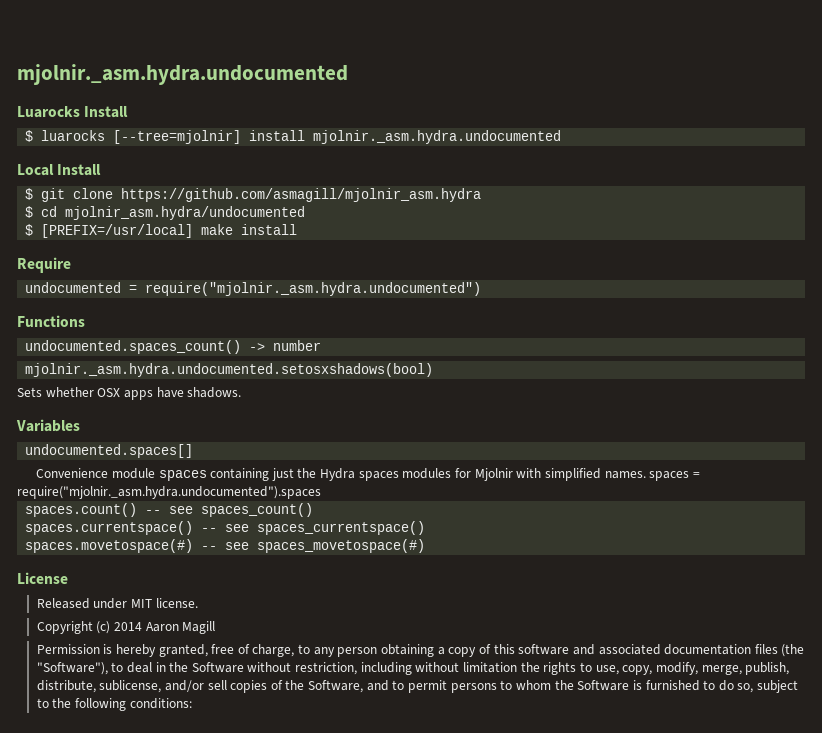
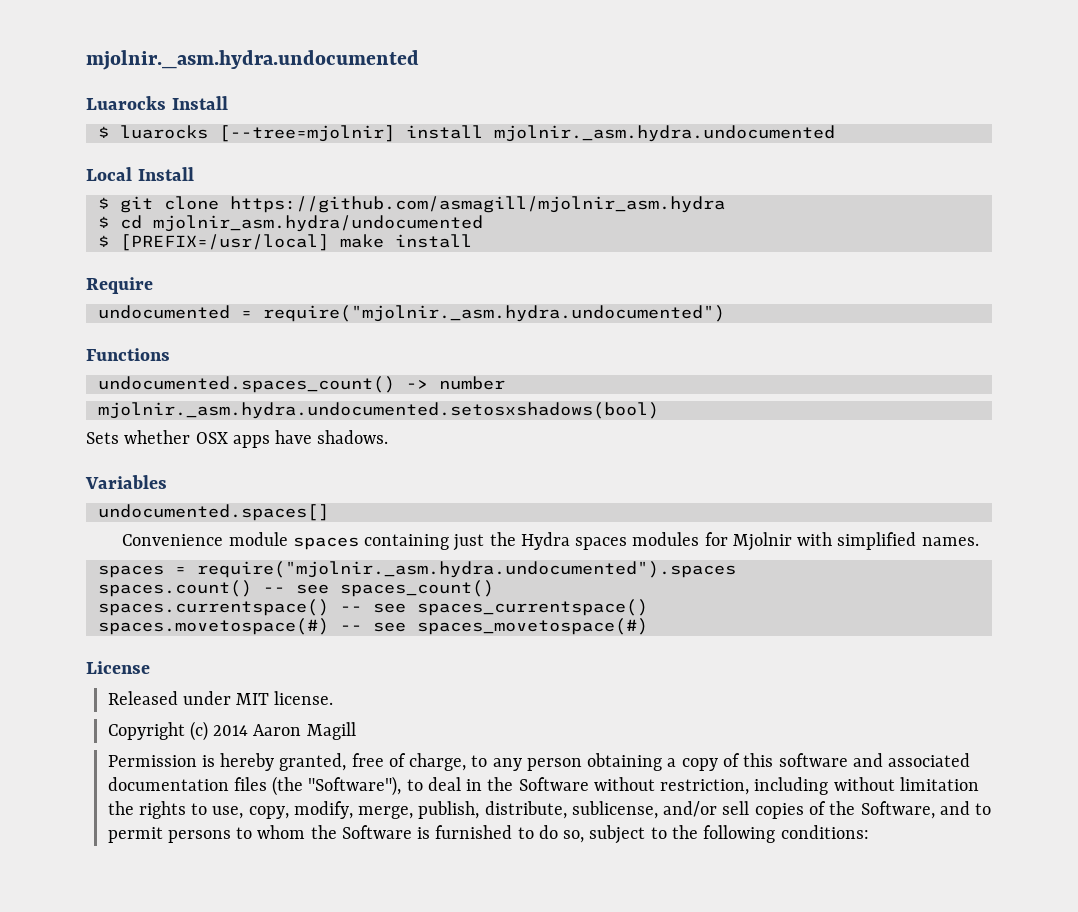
- Convenience module spaces containing just the Hydra spaces modules for Mjolnir with simplified names. spaces = require("mjolnir._asm.hydra.undocumented").spaces
+ Convenience module spaces containing just the Hydra spaces modules for Mjolnir with simplified names.
+ spaces = require("mjolnir._asm.hydra.undocumented").spaces

